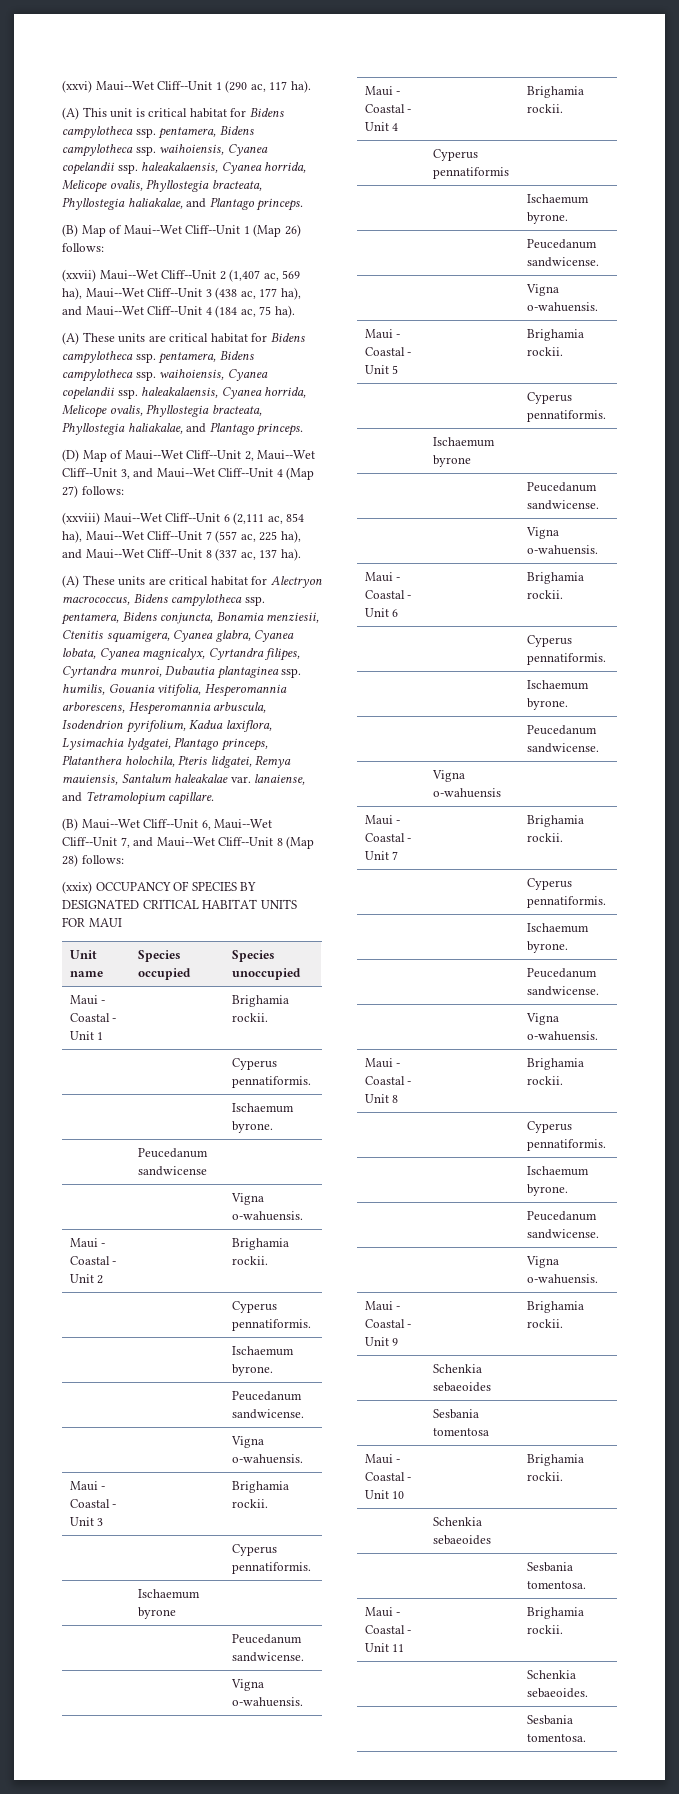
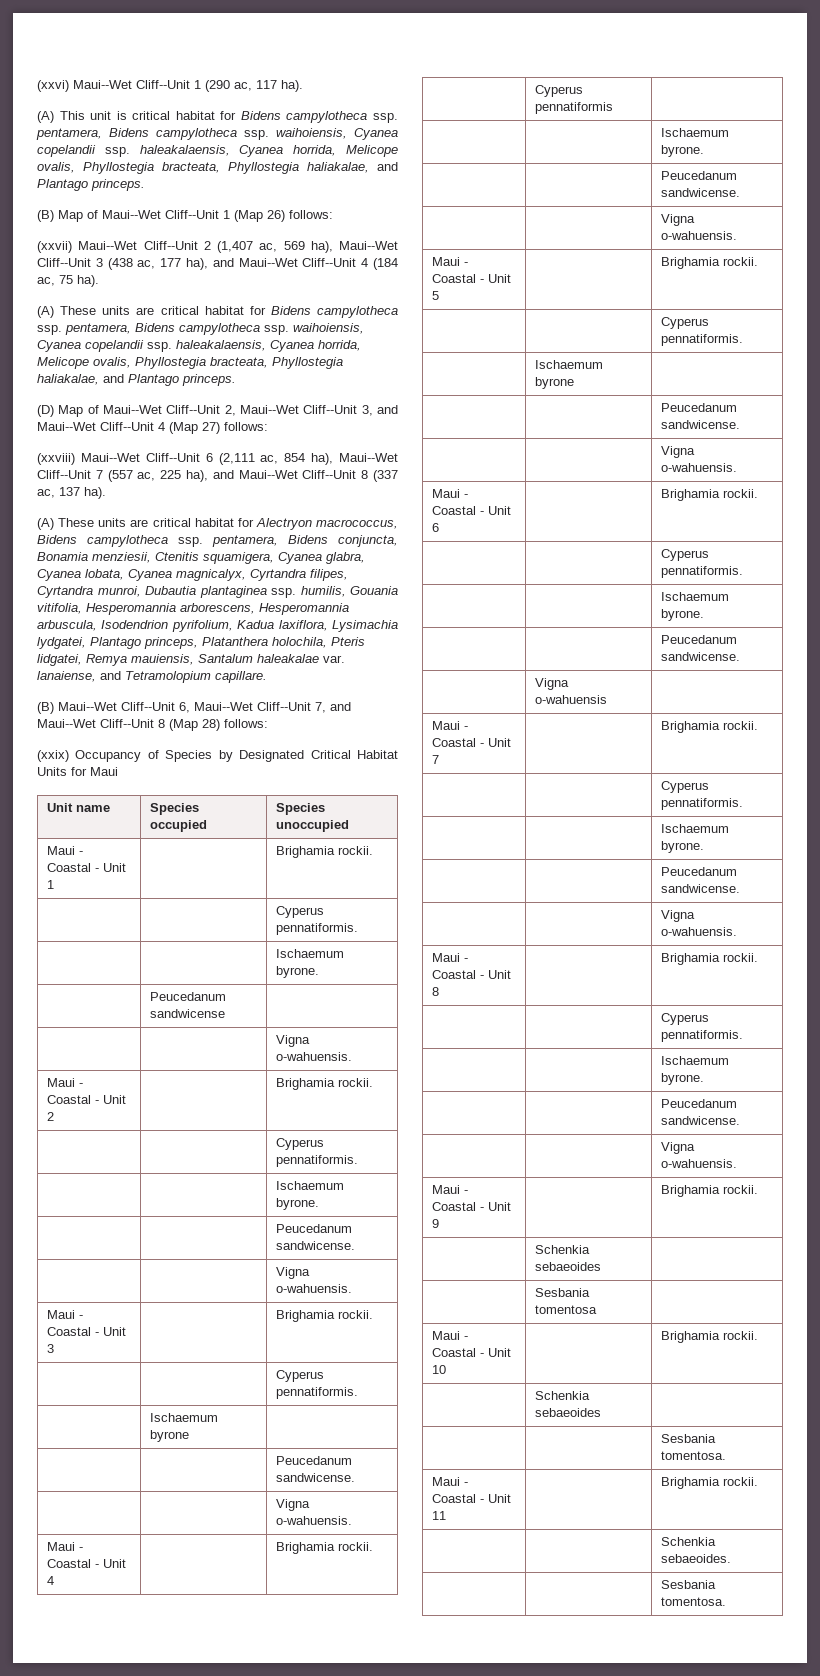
- (xxix) OCCUPANCY OF SPECIES BY DESIGNATED CRITICAL HABITAT UNITS FOR MAUI
+ (xxix) Occupancy of Species by Designated Critical Habitat Units for Maui

